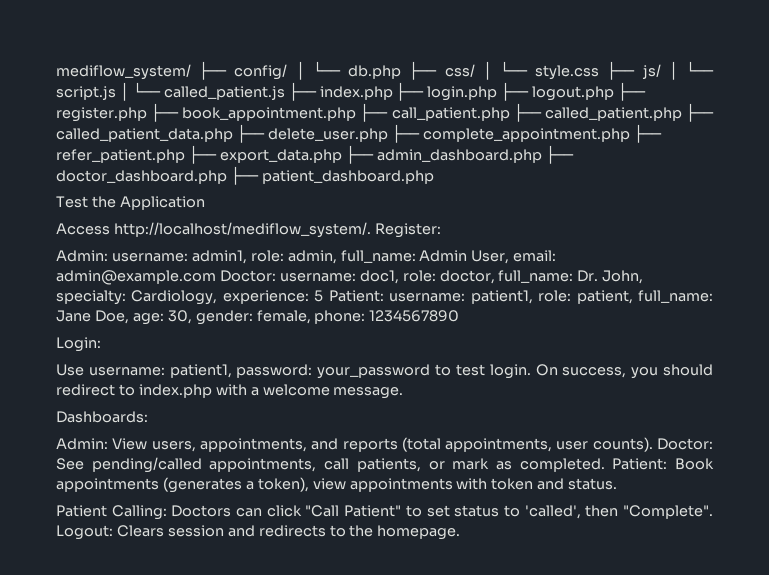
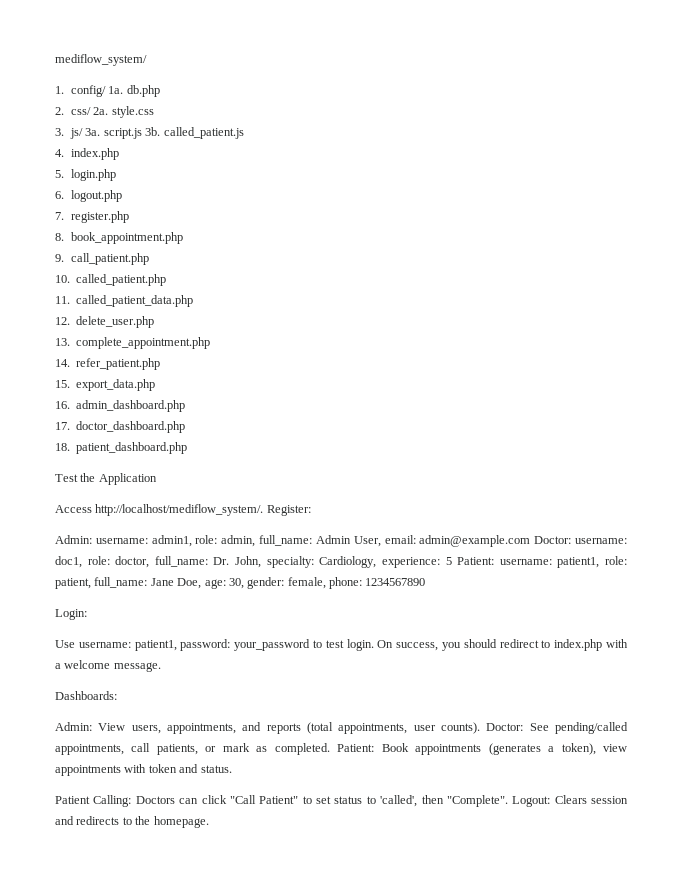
- mediflow_system/ ├── config/ │ └── db.php ├── css/ │ └── style.css ├── js/ │ └── script.js │ └── called_patient.js ├── index.php ├── login.php ├── logout.php ├── register.php ├── book_appointment.php ├── call_patient.php ├── called_patient.php ├── called_patient_data.php ├── delete_user.php ├── complete_appointment.php ├── refer_patient.php ├── export_data.php ├── admin_dashboard.php ├── doctor_dashboard.php ├── patient_dashboard.php
+ mediflow_system/
+ 1. config/ 1a. db.php
+ 2. css/ 2a. style.css
+ 3. js/ 3a. script.js 3b. called_patient.js
+ 4. index.php
+ 5. login.php
+ 6. logout.php
+ 7. register.php
+ 8. book_appointment.php
+ 9. call_patient.php
+ 10. called_patient.php
+ 11. called_patient_data.php
+ 12. delete_user.php
+ 13. complete_appointment.php
+ 14. refer_patient.php
+ 15. export_data.php
+ 16. admin_dashboard.php
+ 17. doctor_dashboard.php
+ 18. patient_dashboard.php

